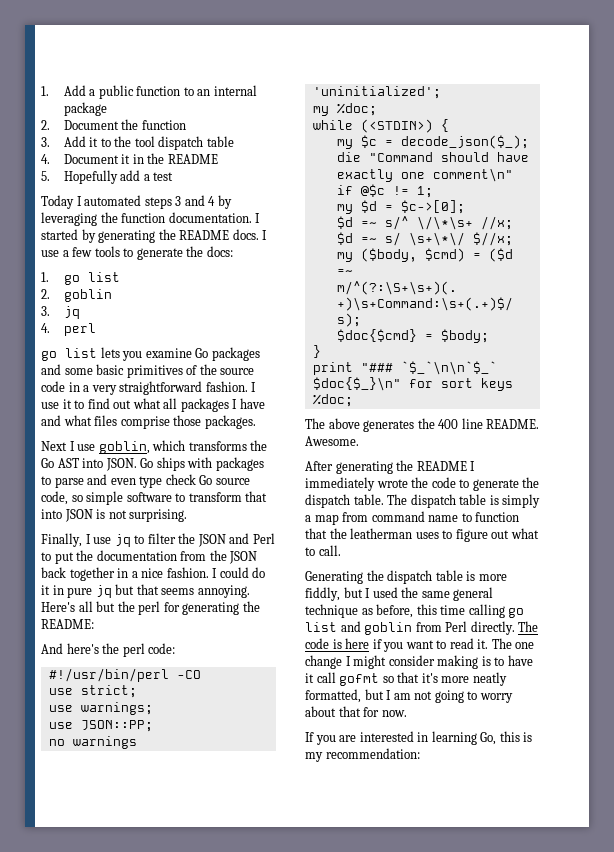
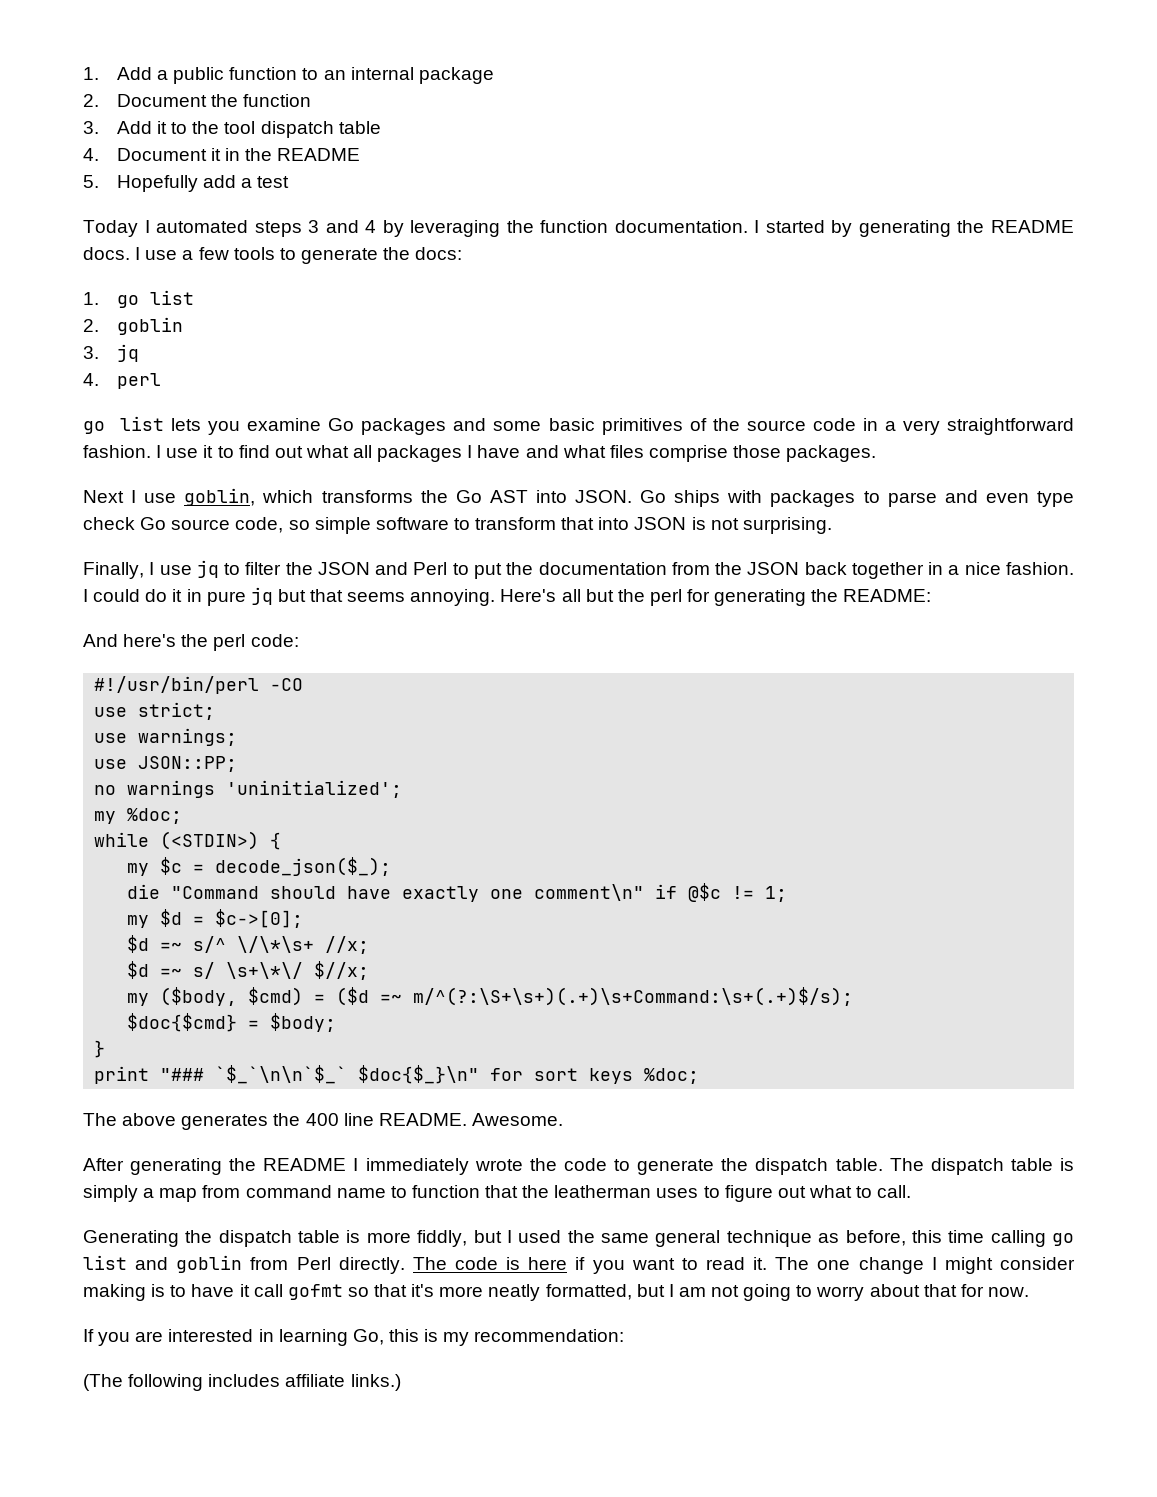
+ (The following includes affiliate links.)

